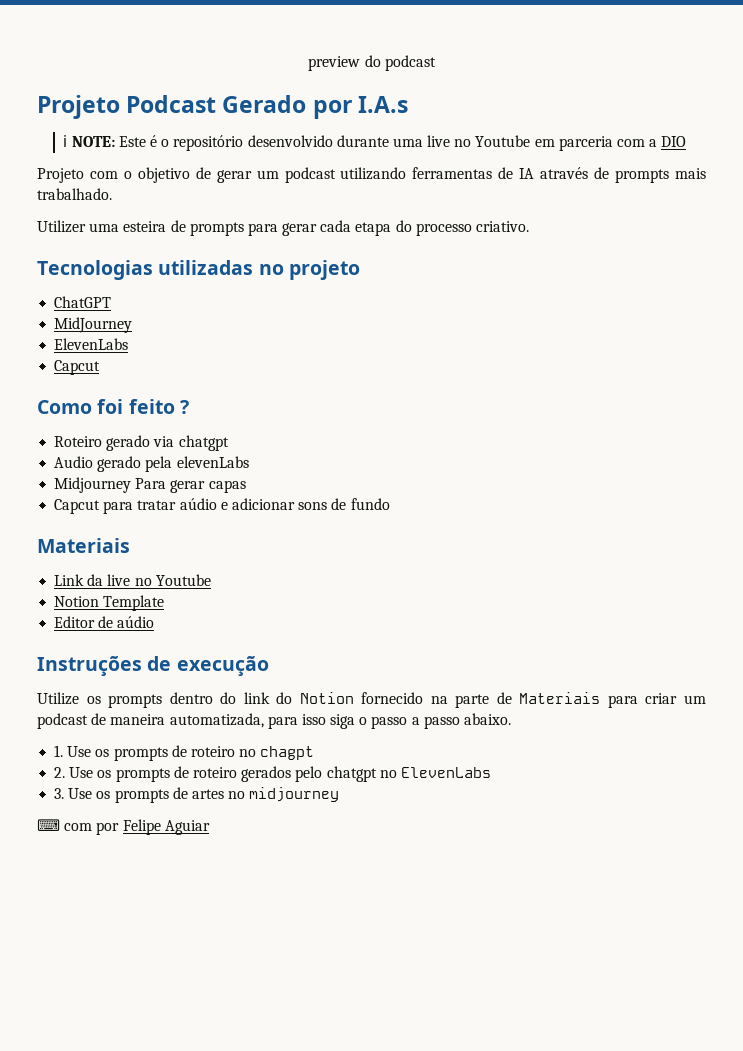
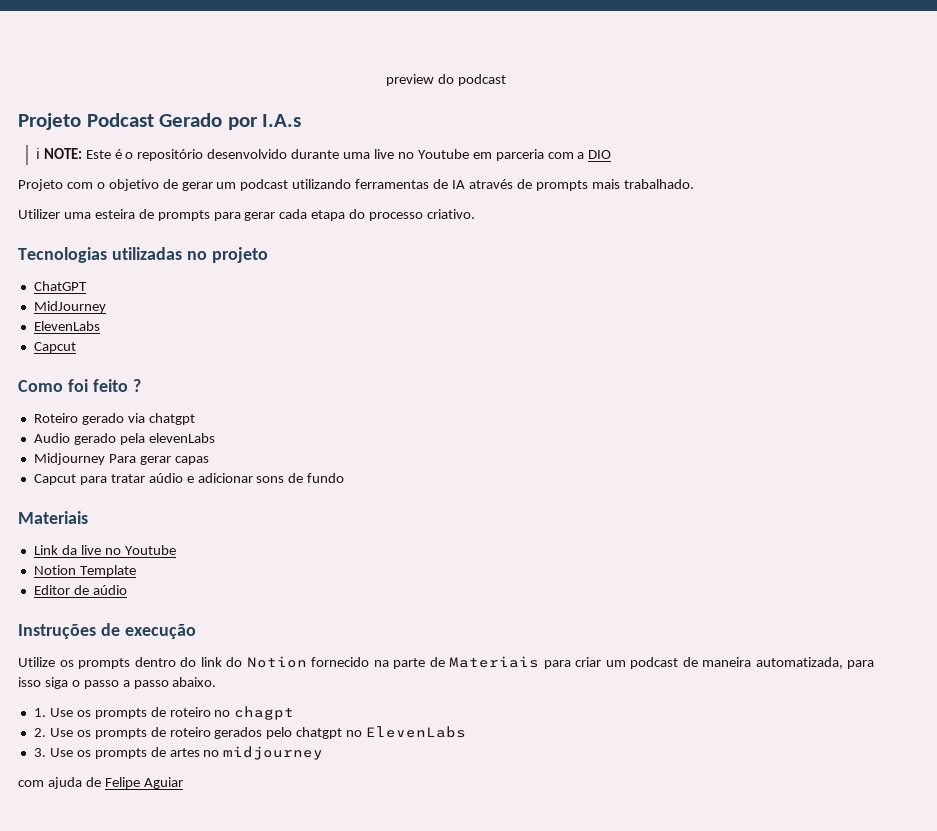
- ⌨ com por Felipe Aguiar
+ com ajuda de Felipe Aguiar

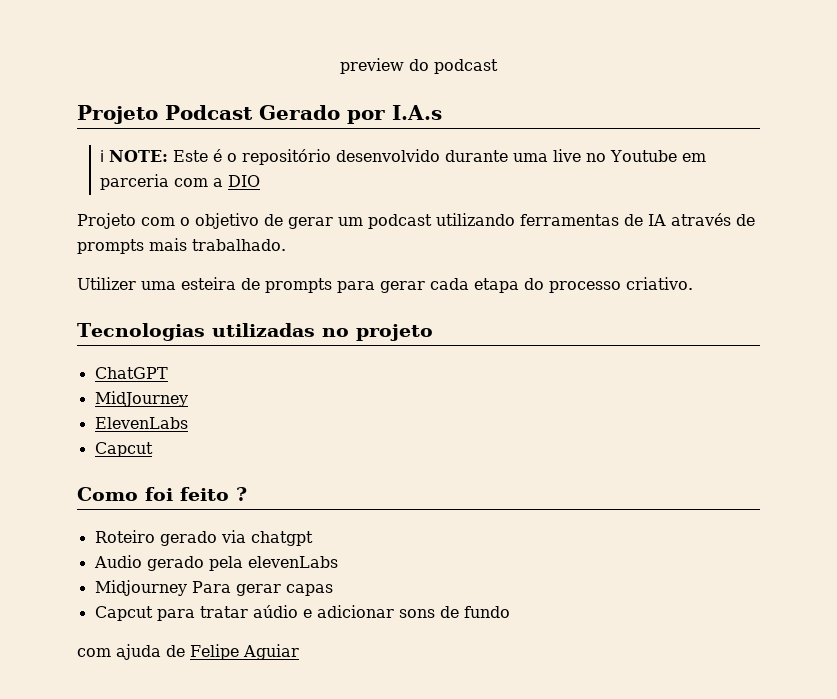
  Capcut para tratar aúdio e adicionar sons de fundo
- Materiais
- Link da live no Youtube
- Notion Template
- Editor de aúdio
- Instruções de execução
- Utilize os prompts dentro do link do Notion fornecido na parte de Materiais para criar um podcast de maneira automatizada, para isso siga o passo a passo abaixo.
- 1. Use os prompts de roteiro no chagpt
- 2. Use os prompts de roteiro gerados pelo chatgpt no ElevenLabs
- 3. Use os prompts de artes no midjourney

